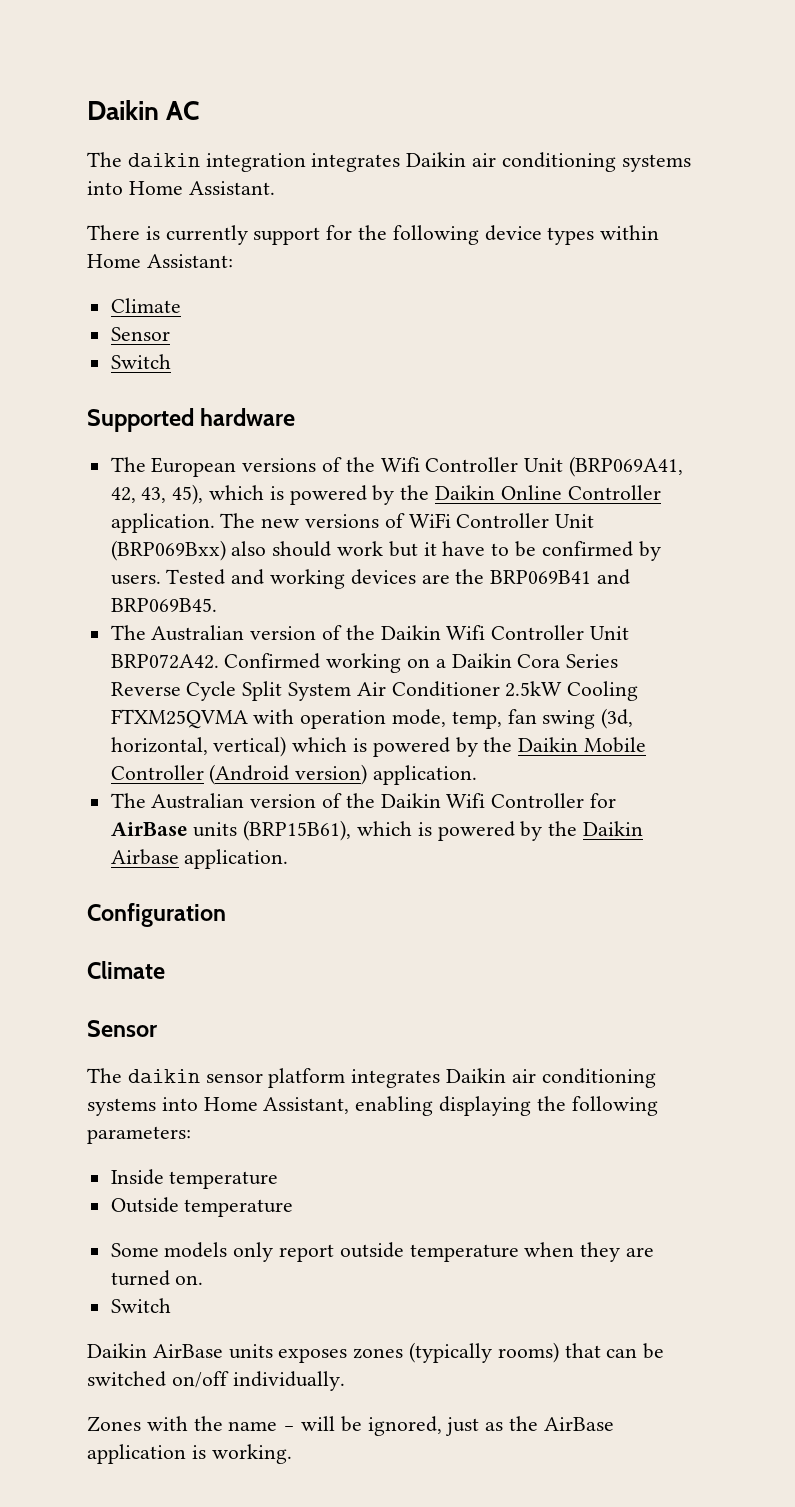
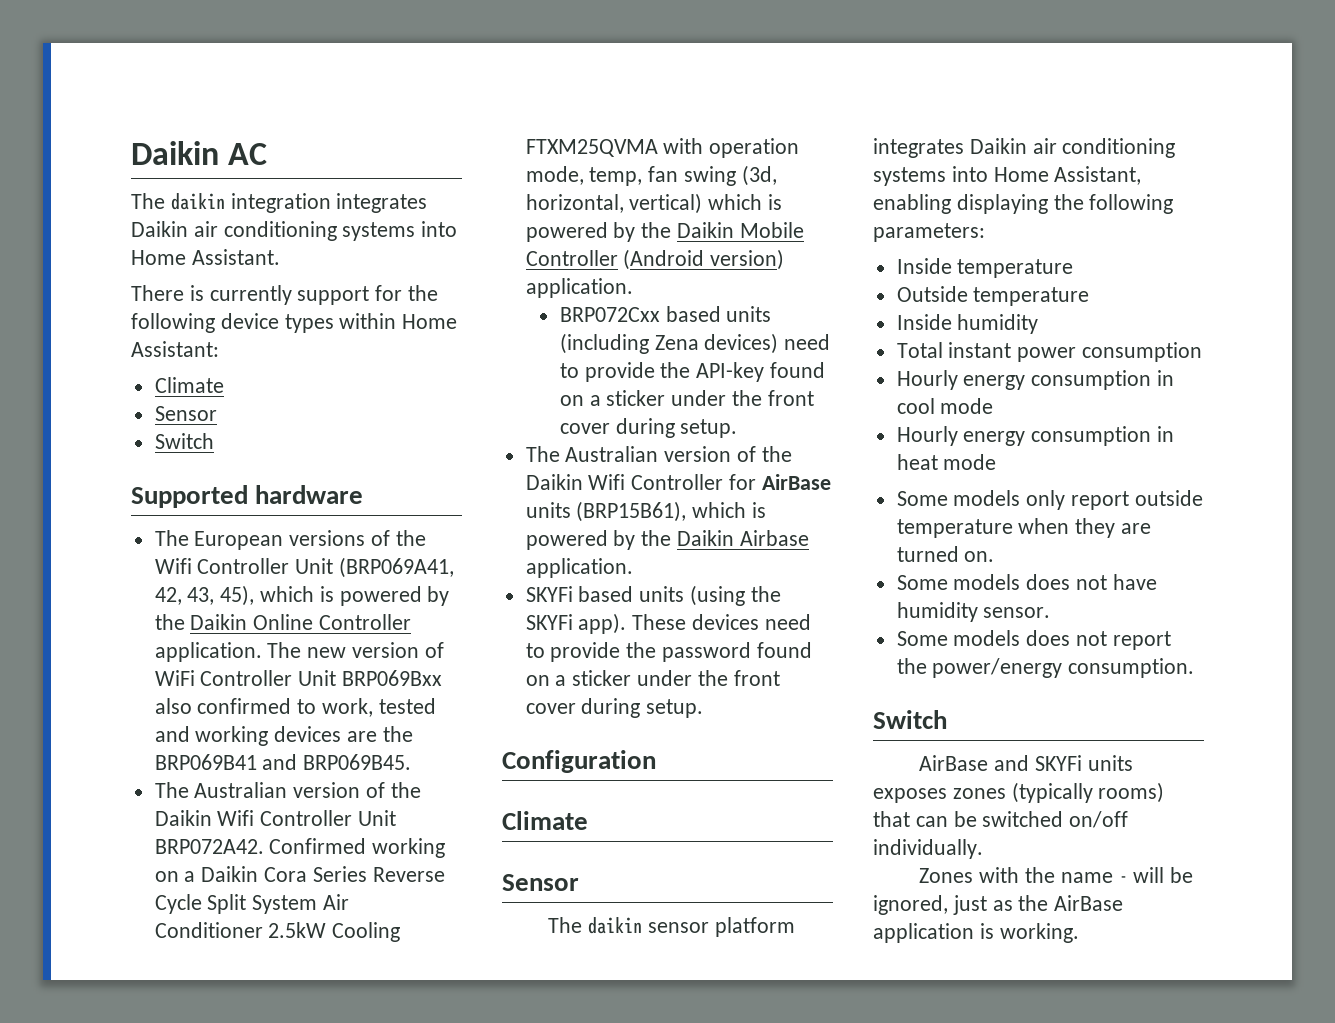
- The new versions of WiFi Controller Unit (BRP069Bxx) also should work but it have to be confirmed by users. Tested and working devices are the BRP069B41 and BRP069B45.
+ The new version of WiFi Controller Unit BRP069Bxx also confirmed to work, tested and working devices are the BRP069B41 and BRP069B45.
+ BRP072Cxx based units (including Zena devices) need to provide the API-key found on a sticker under the front cover during setup.
+ SKYFi based units (using the SKYFi app). These devices need to provide the password found on a sticker under the front cover during setup.
+ Inside humidity
+ Total instant power consumption
+ Hourly energy consumption in cool mode
+ Hourly energy consumption in heat mode
  Some models only report outside temperature when they are turned on.
+ Some models does not have humidity sensor.
+ Some models does not report the power/energy consumption.
  Switch
- Daikin AirBase units exposes zones (typically rooms) that can be switched on/off individually.
+ AirBase and SKYFi units exposes zones (typically rooms) that can be switched on/off individually.

